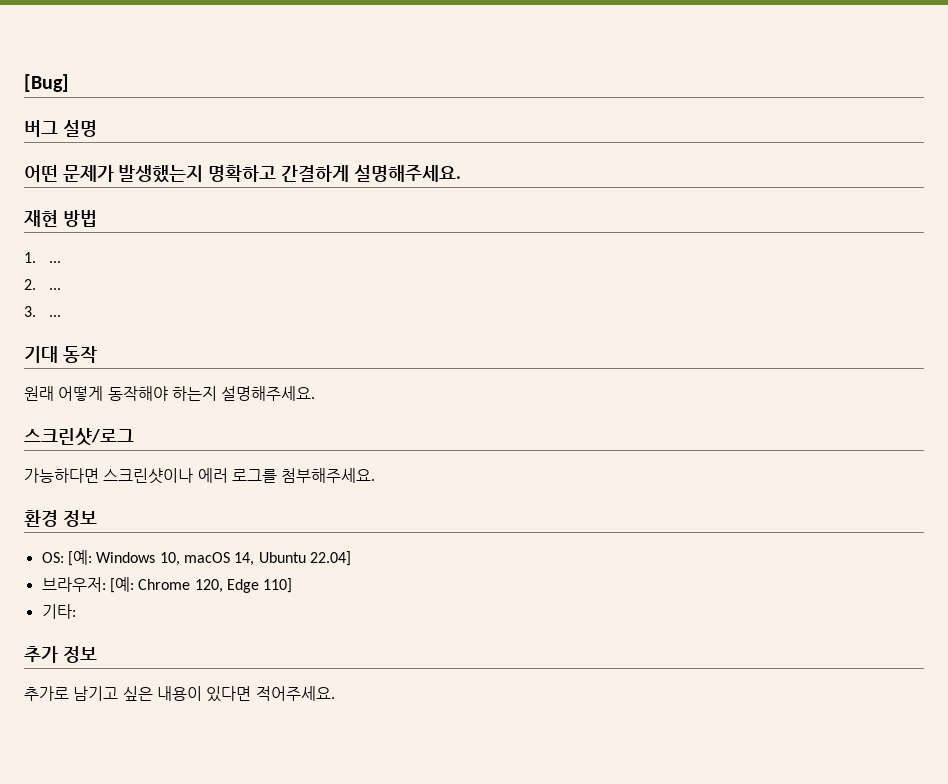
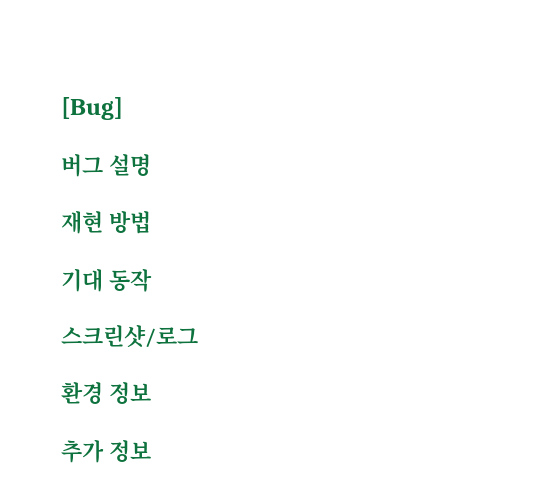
- 어떤 문제가 발생했는지 명확하고 간결하게 설명해주세요.
  재현 방법
- 1. ...
- 2. ...
- 3. ...
  기대 동작
- 원래 어떻게 동작해야 하는지 설명해주세요.
  스크린샷/로그
- 가능하다면 스크린샷이나 에러 로그를 첨부해주세요.
  환경 정보
- OS: [예: Windows 10, macOS 14, Ubuntu 22.04]
- 브라우저: [예: Chrome 120, Edge 110]
- 기타:
  추가 정보
- 추가로 남기고 싶은 내용이 있다면 적어주세요.

